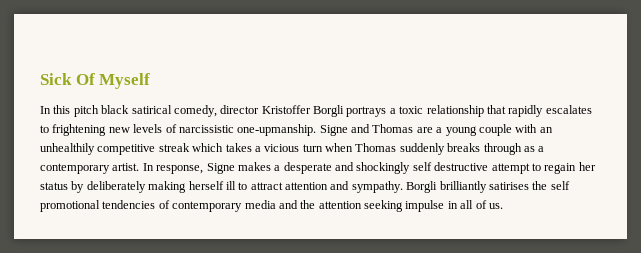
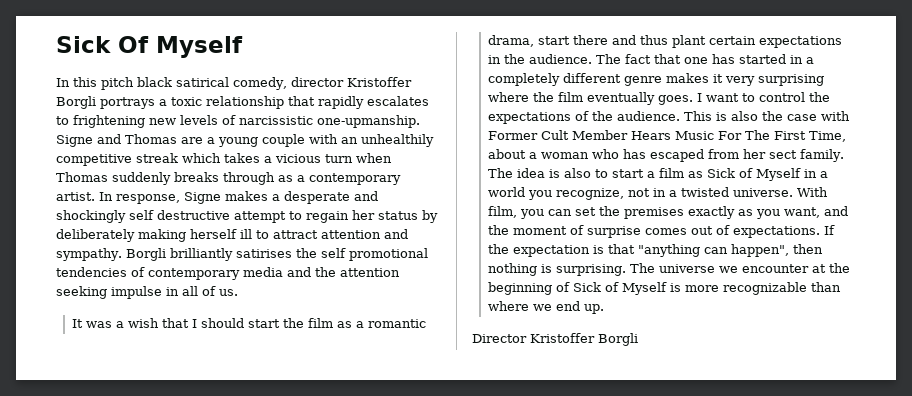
+ It was a wish that I should start the film as a romantic drama, start there and thus plant certain expectations in the audience. The fact that one has started in a completely different genre makes it very surprising where the film eventually goes. I want to control the expectations of the audience. This is also the case with Former Cult Member Hears Music For The First Time, about a woman who has escaped from her sect family. The idea is also to start a film as Sick of Myself in a world you recognize, not in a twisted universe. With film, you can set the premises exactly as you want, and the moment of surprise comes out of expectations. If the expectation is that "anything can happen", then nothing is surprising. The universe we encounter at the beginning of Sick of Myself is more recognizable than where we end up.
+ Director Kristoffer Borgli

